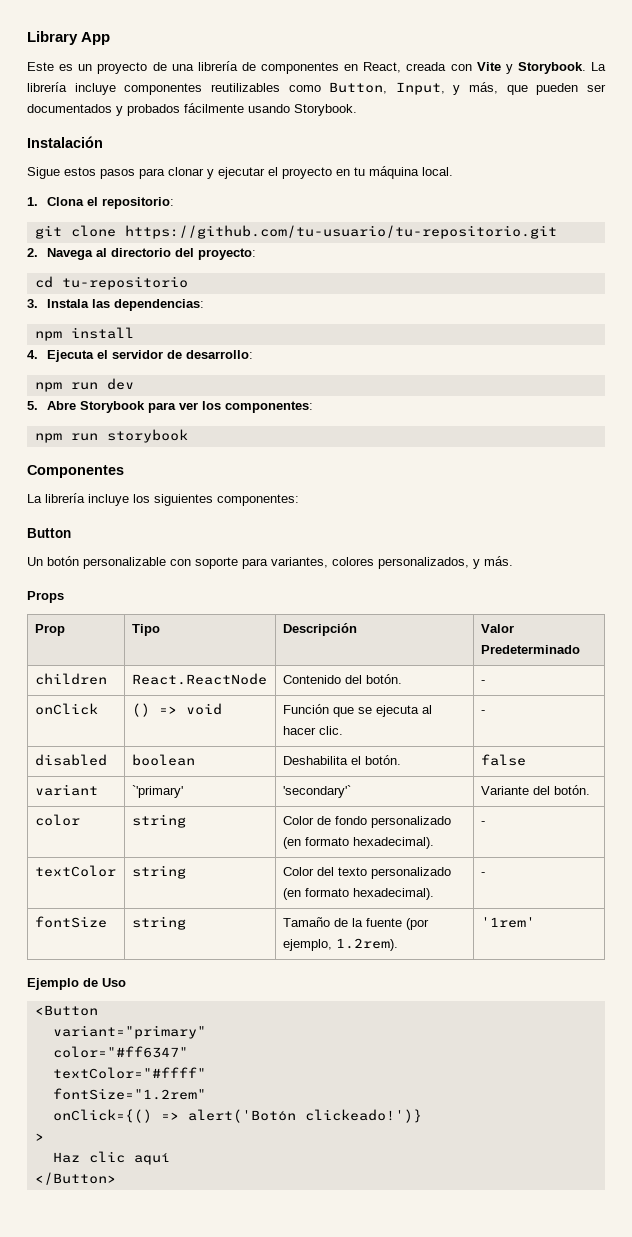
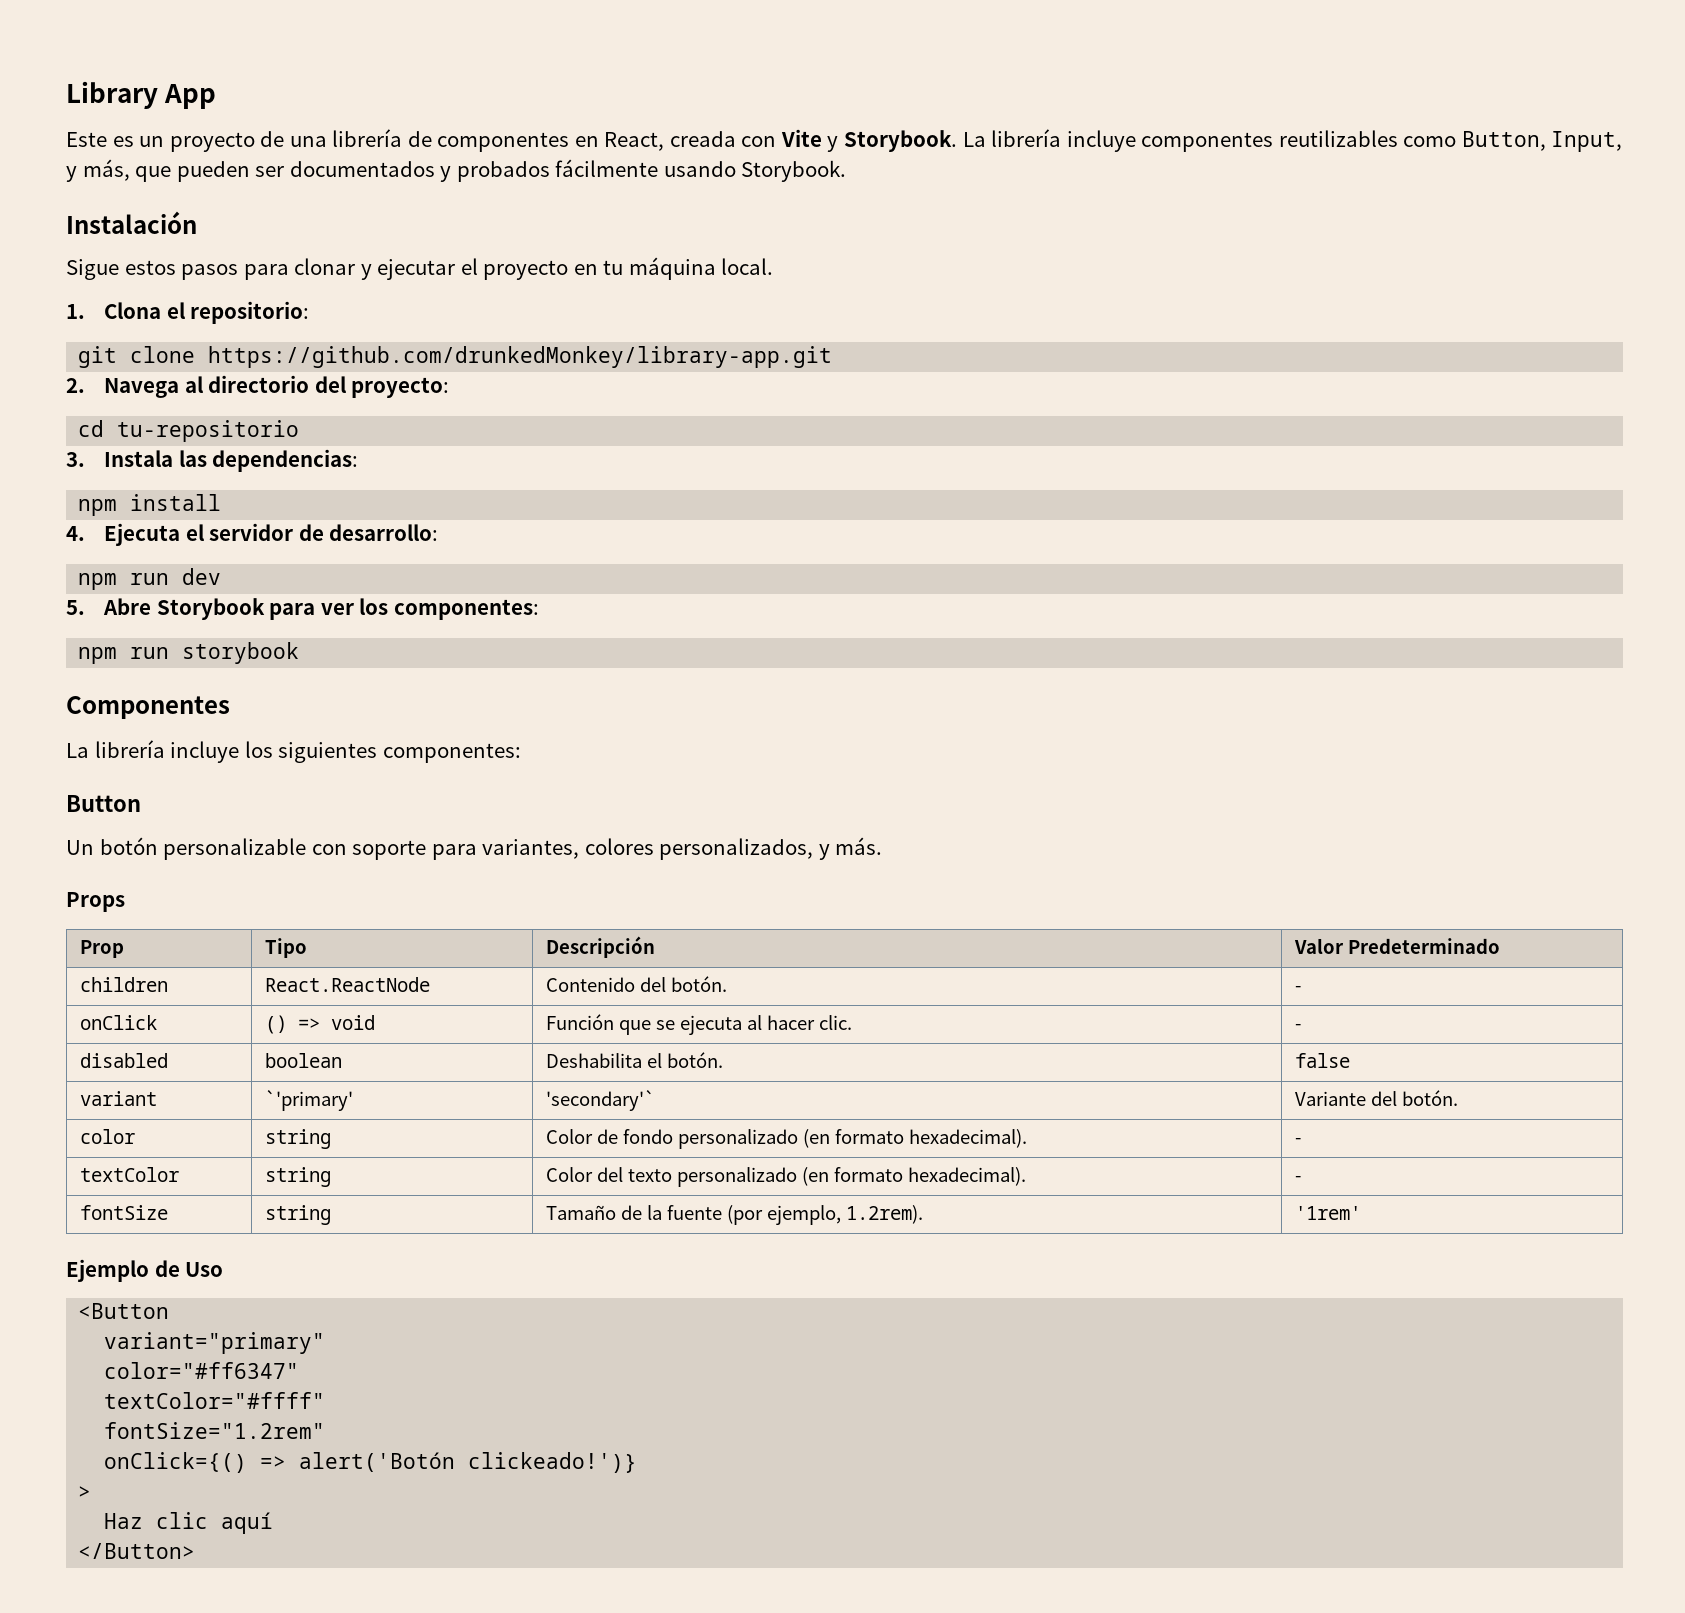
- git clone https://github.com/tu-usuario/tu-repositorio.git
+ git clone https://github.com/drunkedMonkey/library-app.git

